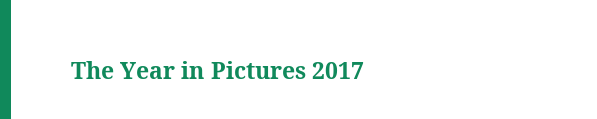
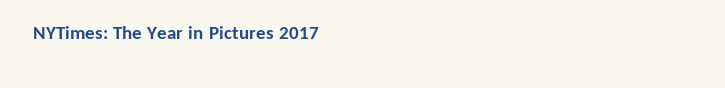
- The Year in Pictures 2017
+ NYTimes: The Year in Pictures 2017

